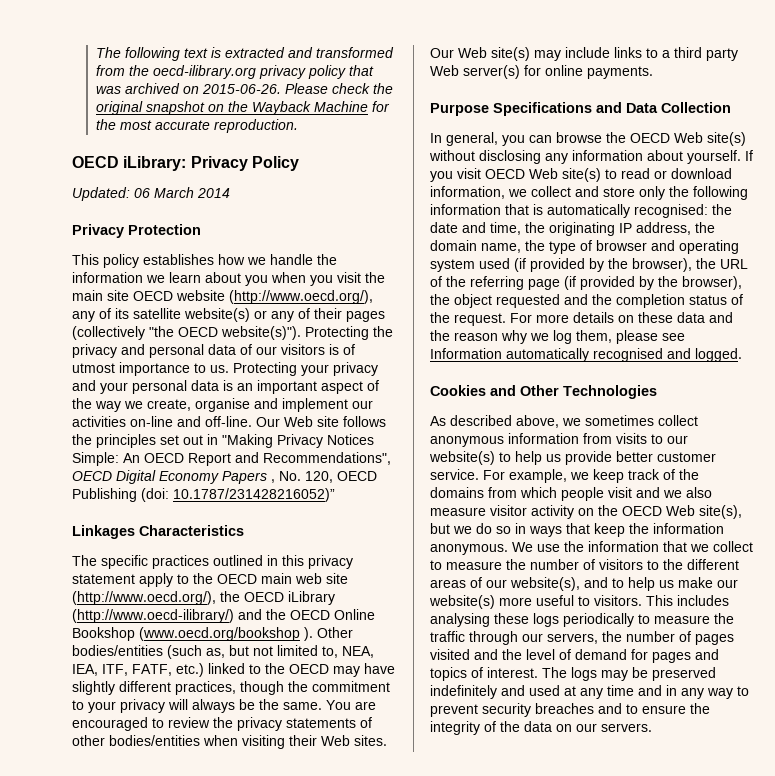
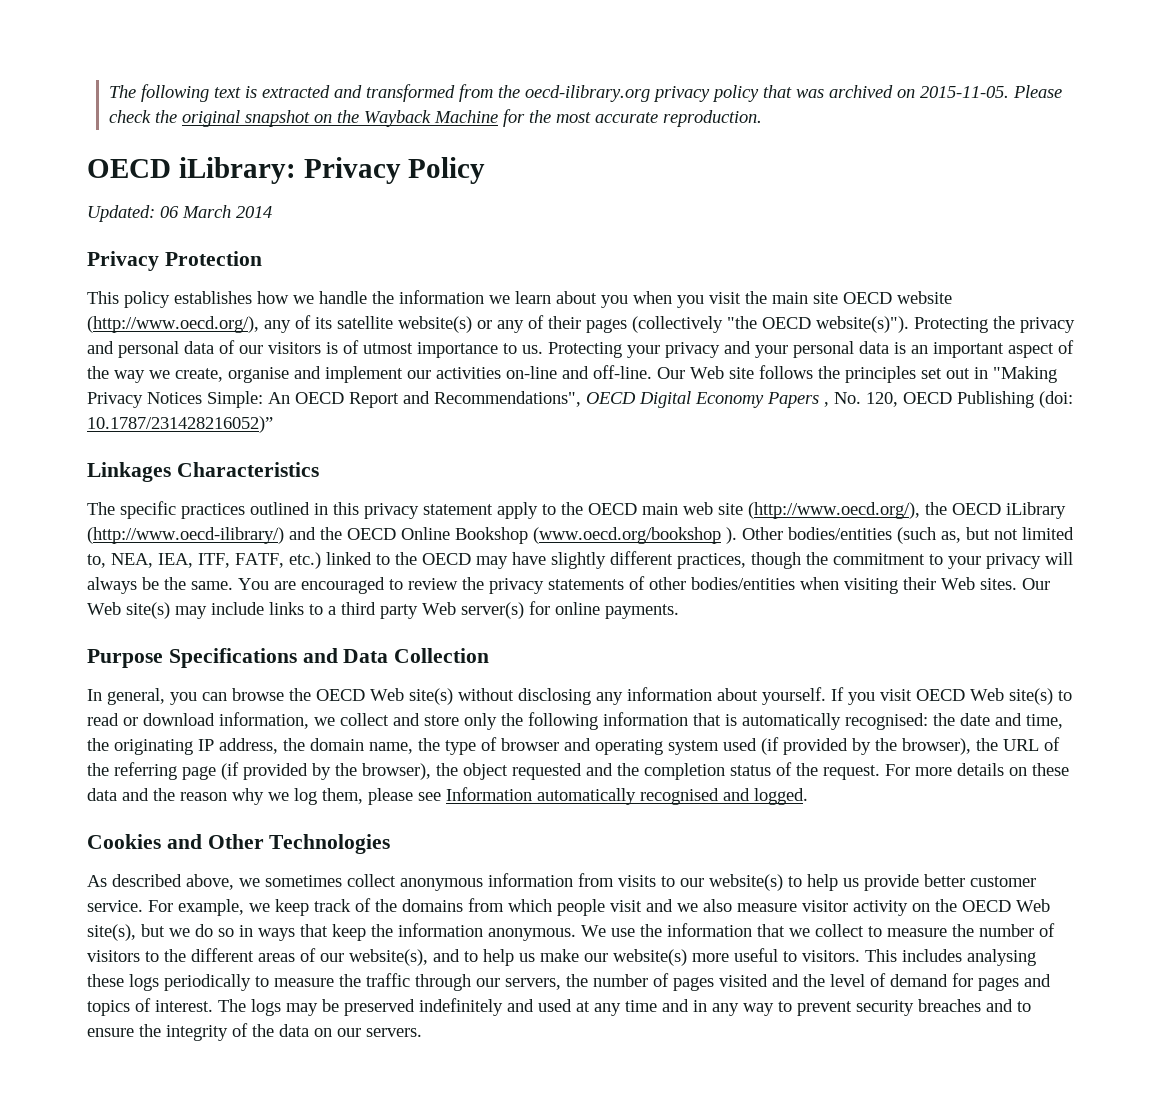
- The following text is extracted and transformed from the oecd-ilibrary.org privacy policy that was archived on 2015-06-26.
+ The following text is extracted and transformed from the oecd-ilibrary.org privacy policy that was archived on 2015-11-05.

